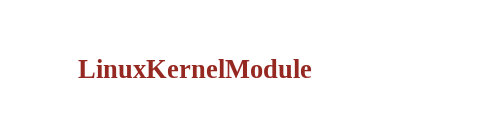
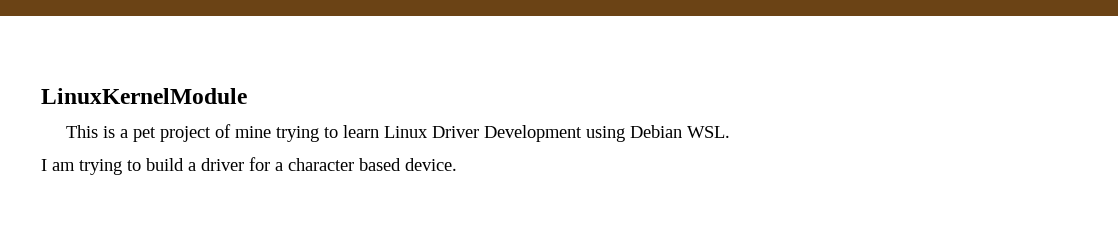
+ This is a pet project of mine trying to learn Linux Driver Development using Debian WSL.
+ I am trying to build a driver for a character based device.

